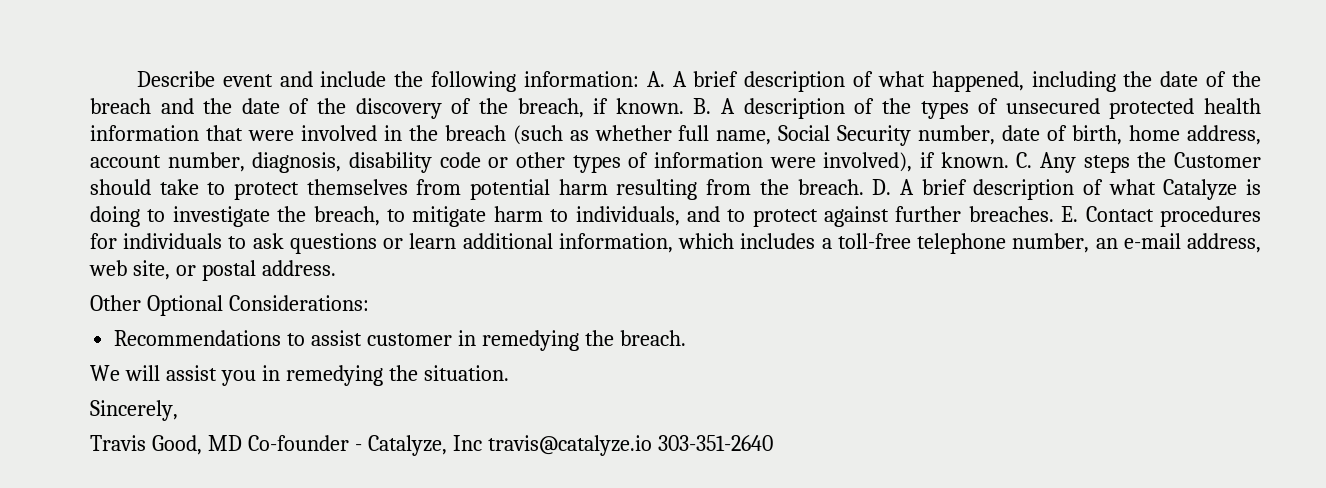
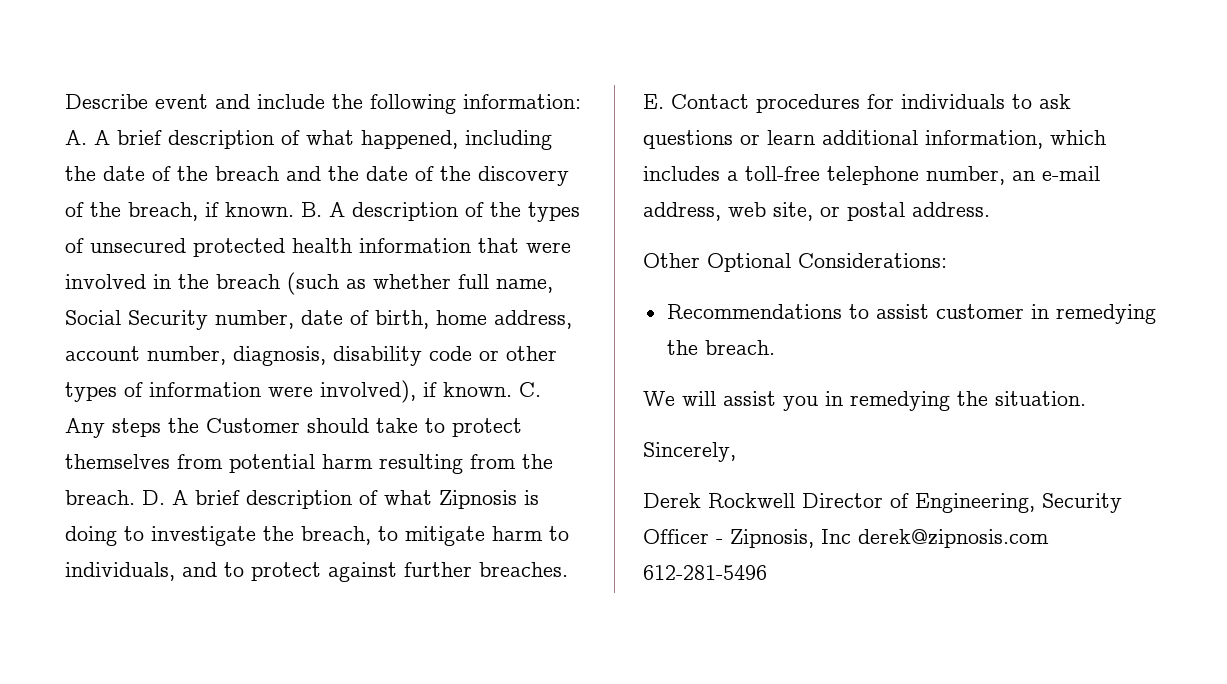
- D. A brief description of what Catalyze is doing to investigate the breach, to mitigate harm to individuals, and to protect against further breaches.
+ D. A brief description of what Zipnosis is doing to investigate the breach, to mitigate harm to individuals, and to protect against further breaches.
- Travis Good, MD Co-founder - Catalyze, Inc travis@catalyze.io 303-351-2640
+ Derek Rockwell Director of Engineering, Security Officer - Zipnosis, Inc derek@zipnosis.com 612-281-5496

